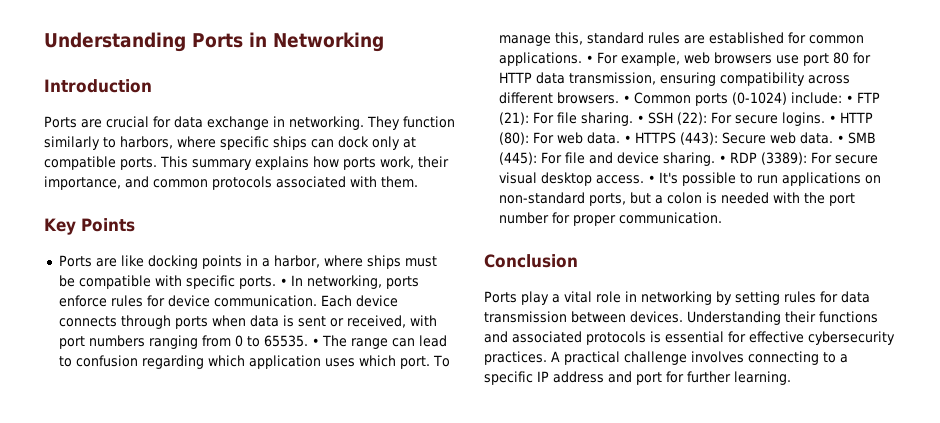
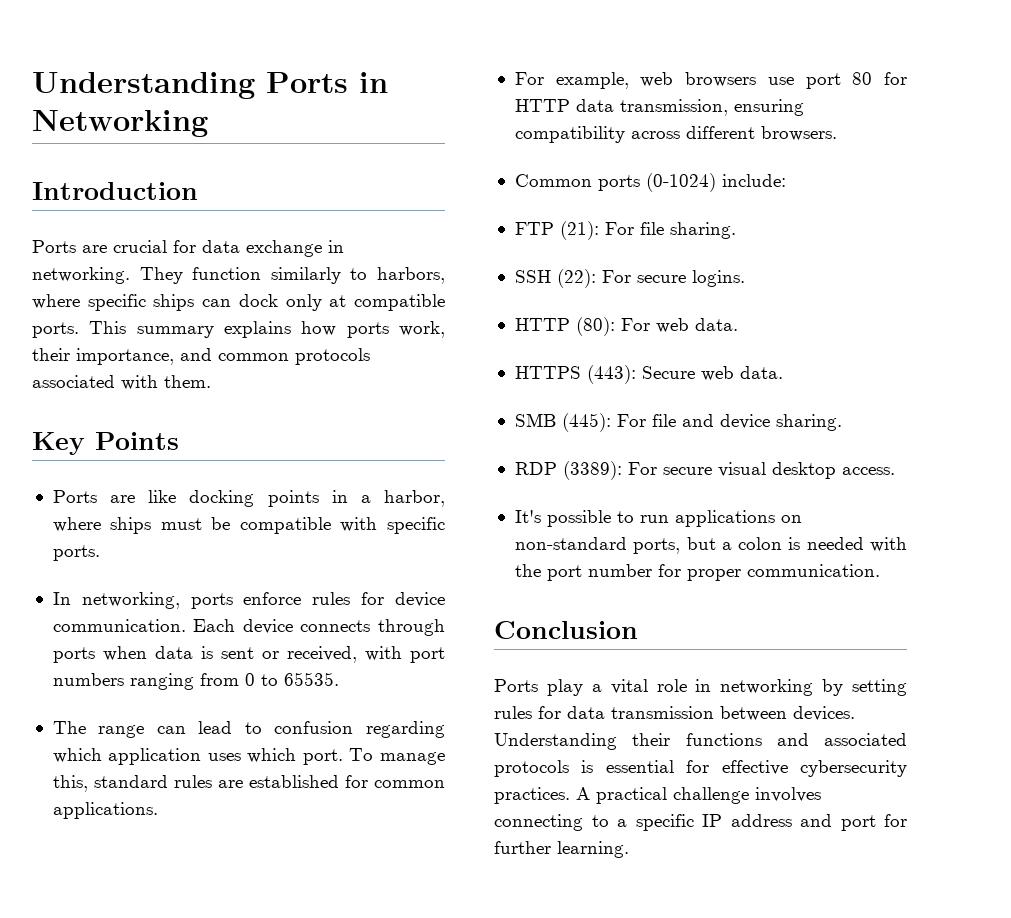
- Ports are like docking points in a harbor, where ships must be compatible with specific ports. • In networking, ports enforce rules for device communication.
+ Ports are like docking points in a harbor, where ships must be compatible with specific ports.
+ In networking, ports enforce rules for device communication.
- Each device connects through ports when data is sent or received, with port numbers ranging from 0 to 65535. • The range can lead to confusion regarding which application uses which port.
+ Each device connects through ports when data is sent or received, with port numbers ranging from 0 to 65535.
+ The range can lead to confusion regarding which application uses which port.
- To manage this, standard rules are established for common applications. • For example, web browsers use port 80 for HTTP data transmission, ensuring compatibility across different browsers. • Common ports (0-1024) include: • FTP (21):
+ To manage this, standard rules are established for common applications.
+ For example, web browsers use port 80 for HTTP data transmission, ensuring compatibility across different browsers.
+ Common ports (0-1024) include:
+ FTP (21):
- For file sharing. • SSH (22):
+ For file sharing.
+ SSH (22):
- For secure logins. • HTTP (80):
+ For secure logins.
+ HTTP (80):
- For web data. • HTTPS (443):
+ For web data.
+ HTTPS (443):
- Secure web data. • SMB (445):
+ Secure web data.
+ SMB (445):
- For file and device sharing. • RDP (3389):
+ For file and device sharing.
+ RDP (3389):
- For secure visual desktop access. • It's possible to run applications on non-standard ports, but a colon is needed with the port number for proper communication.
+ For secure visual desktop access.
+ It's possible to run applications on non-standard ports, but a colon is needed with the port number for proper communication.

